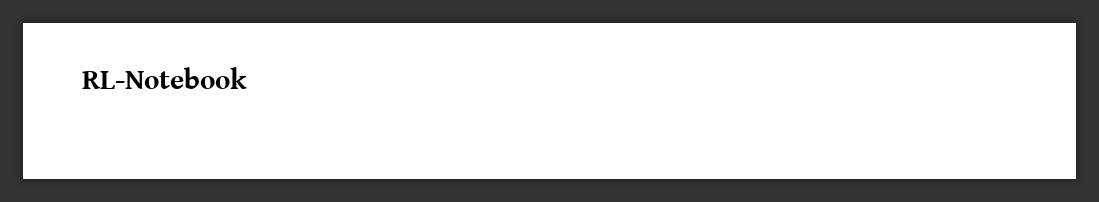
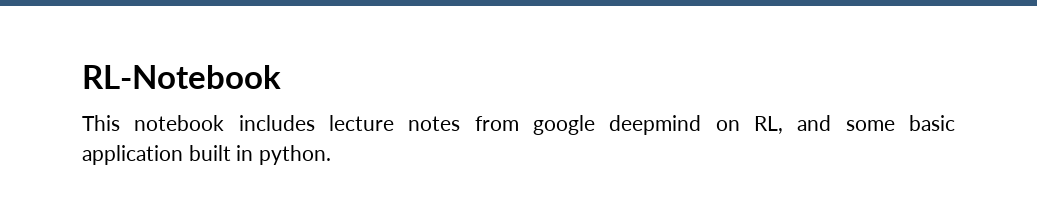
+ This notebook includes lecture notes from google deepmind on RL, and some basic application built in python.

